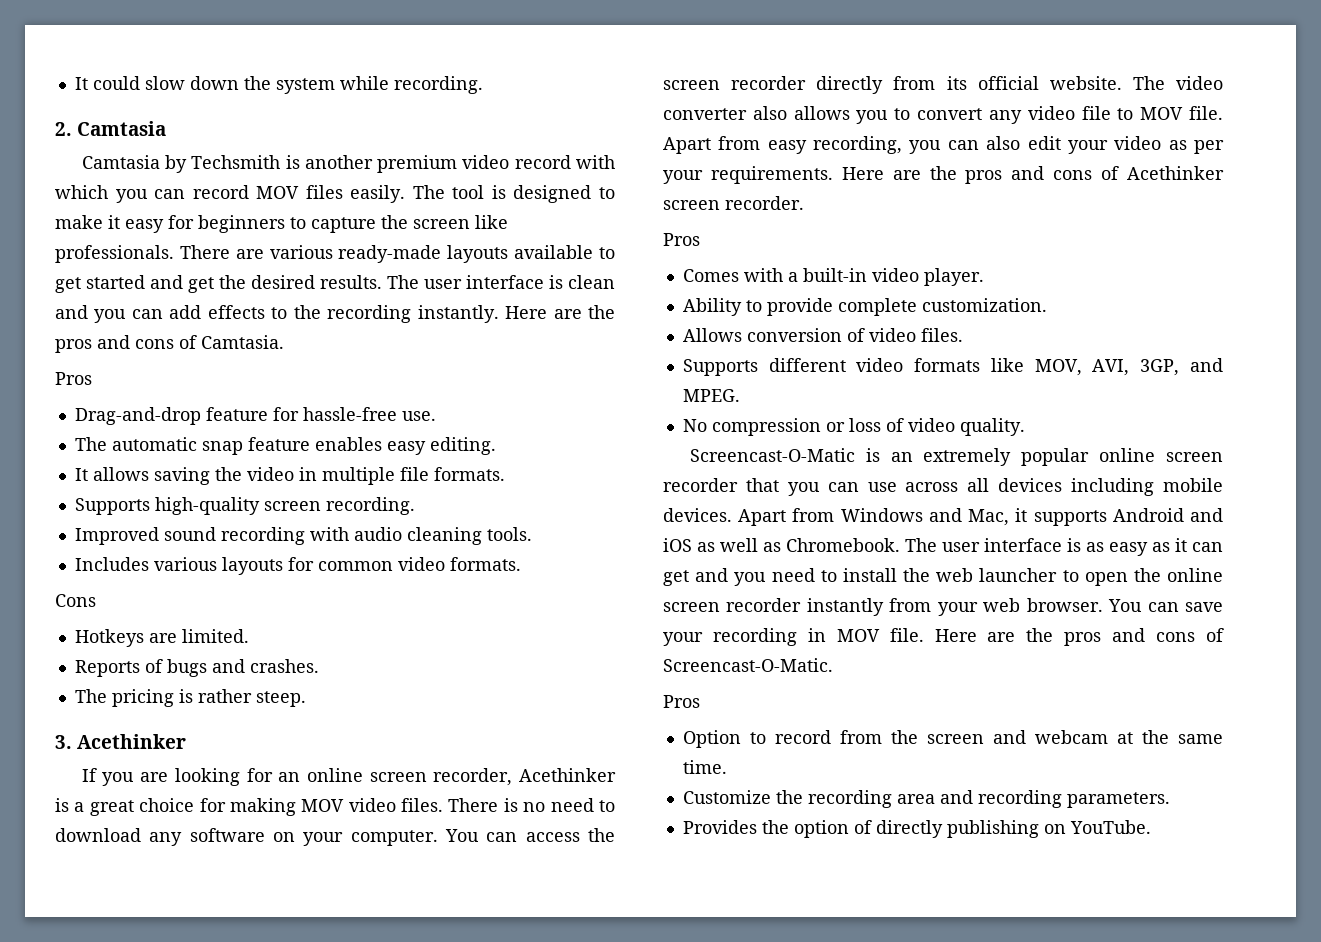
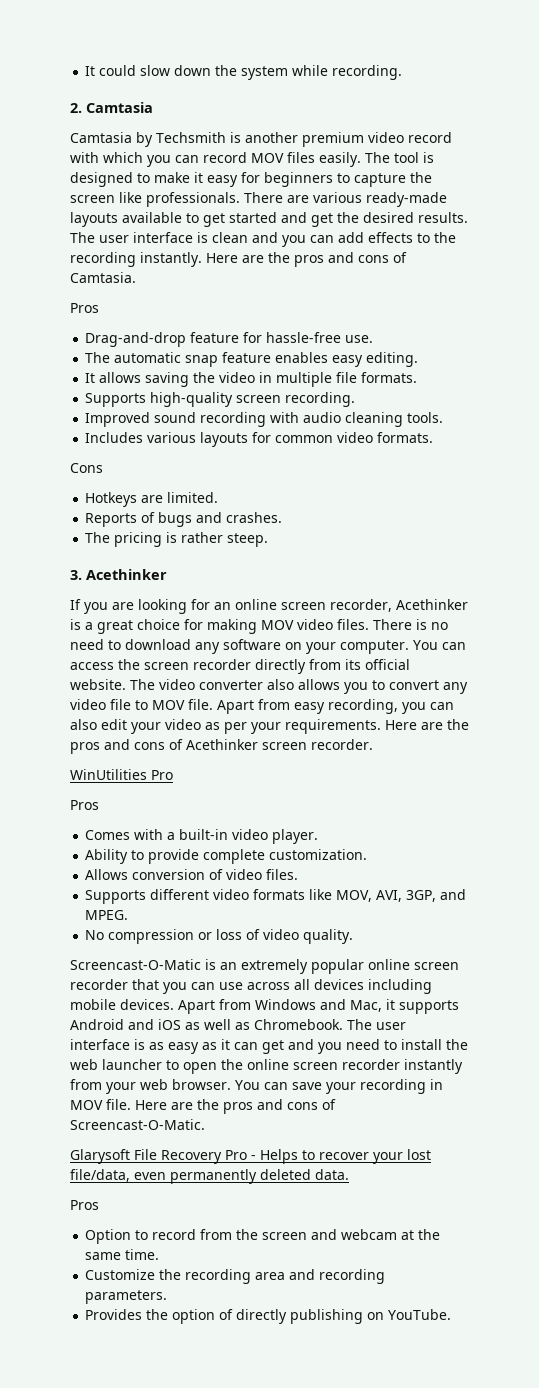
+ WinUtilities Pro
+ Glarysoft File Recovery Pro - Helps to recover your lost file/data, even permanently deleted data.

